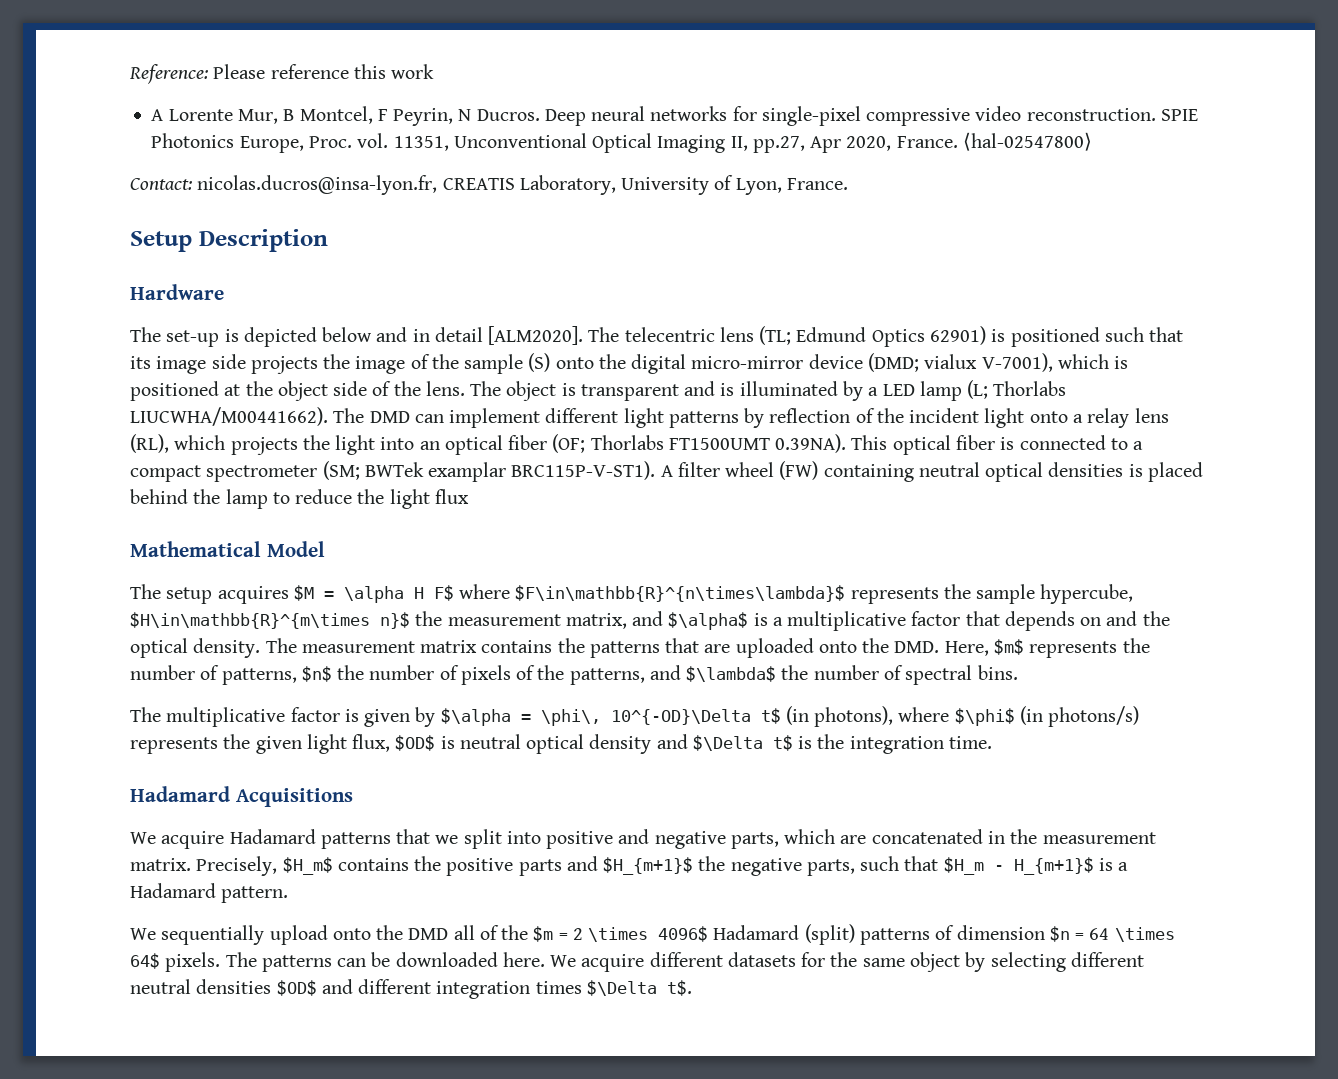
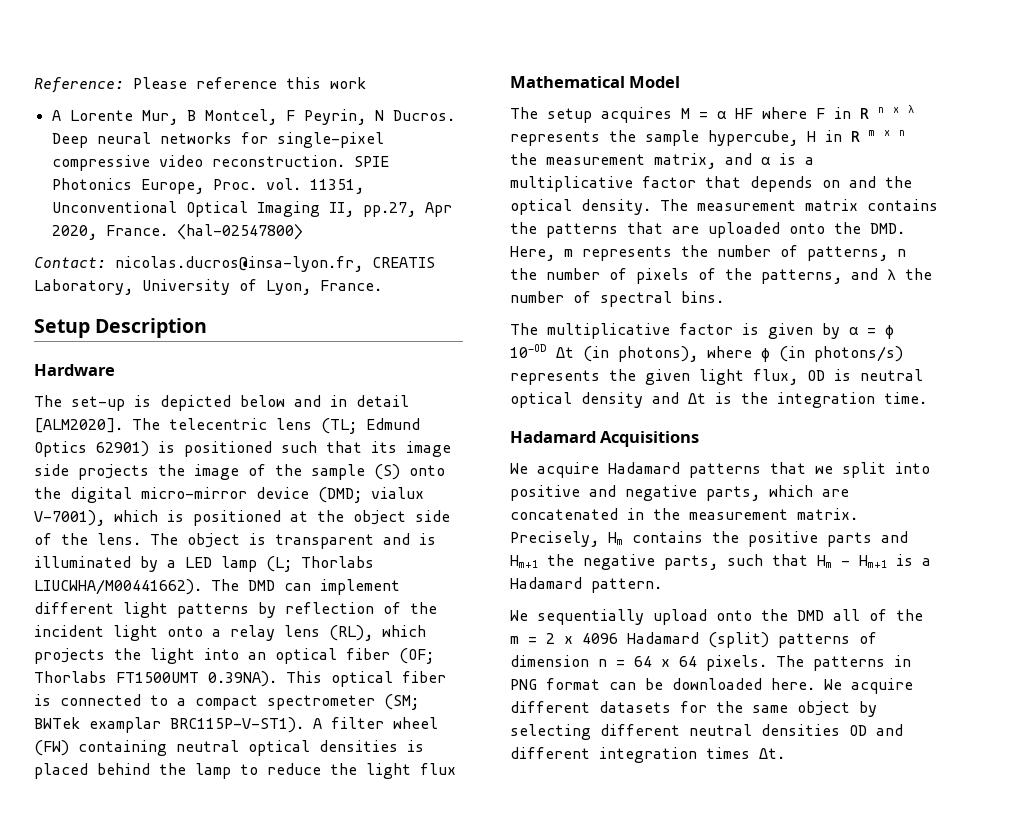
- The setup acquires $M = \alpha H F$ where $F\in\mathbb{R}^{n\times\lambda}$ represents the sample hypercube, $H\in\mathbb{R}^{m\times n}$ the measurement matrix, and $\alpha$ is a multiplicative factor that depends on and the optical density.
+ The setup acquires M = α HF where F in R n x λ represents the sample hypercube, H in R m x n the measurement matrix, and α is a multiplicative factor that depends on and the optical density.
- The measurement matrix contains the patterns that are uploaded onto the DMD. Here, $m$ represents the number of patterns, $n$ the number of pixels of the patterns, and $\lambda$ the number of spectral bins.
+ The measurement matrix contains the patterns that are uploaded onto the DMD. Here, m represents the number of patterns, n the number of pixels of the patterns, and λ the number of spectral bins.
- The multiplicative factor is given by $\alpha = \phi\, 10^{-OD}\Delta t$ (in photons), where $\phi$ (in photons/s) represents the given light flux, $OD$ is neutral optical density and $\Delta t$ is the integration time.
+ The multiplicative factor is given by α = φ 10-OD Δt (in photons), where φ (in photons/s) represents the given light flux, OD is neutral optical density and Δt is the integration time.
- Precisely, $H_m$ contains the positive parts and $H_{m+1}$ the negative parts, such that $H_m - H_{m+1}$ is a Hadamard pattern.
+ Precisely, Hm contains the positive parts and Hm+1 the negative parts, such that Hm - Hm+1 is a Hadamard pattern.
- We sequentially upload onto the DMD all of the $m = 2 \times 4096$ Hadamard (split) patterns of dimension $n = 64 \times 64$ pixels.
+ We sequentially upload onto the DMD all of the m = 2 x 4096 Hadamard (split) patterns of dimension n = 64 x 64 pixels.
- The patterns can be downloaded here.
+ The patterns in PNG format can be downloaded here.
- We acquire different datasets for the same object by selecting different neutral densities $OD$ and different integration times $\Delta t$.
+ We acquire different datasets for the same object by selecting different neutral densities OD and different integration times Δt.

